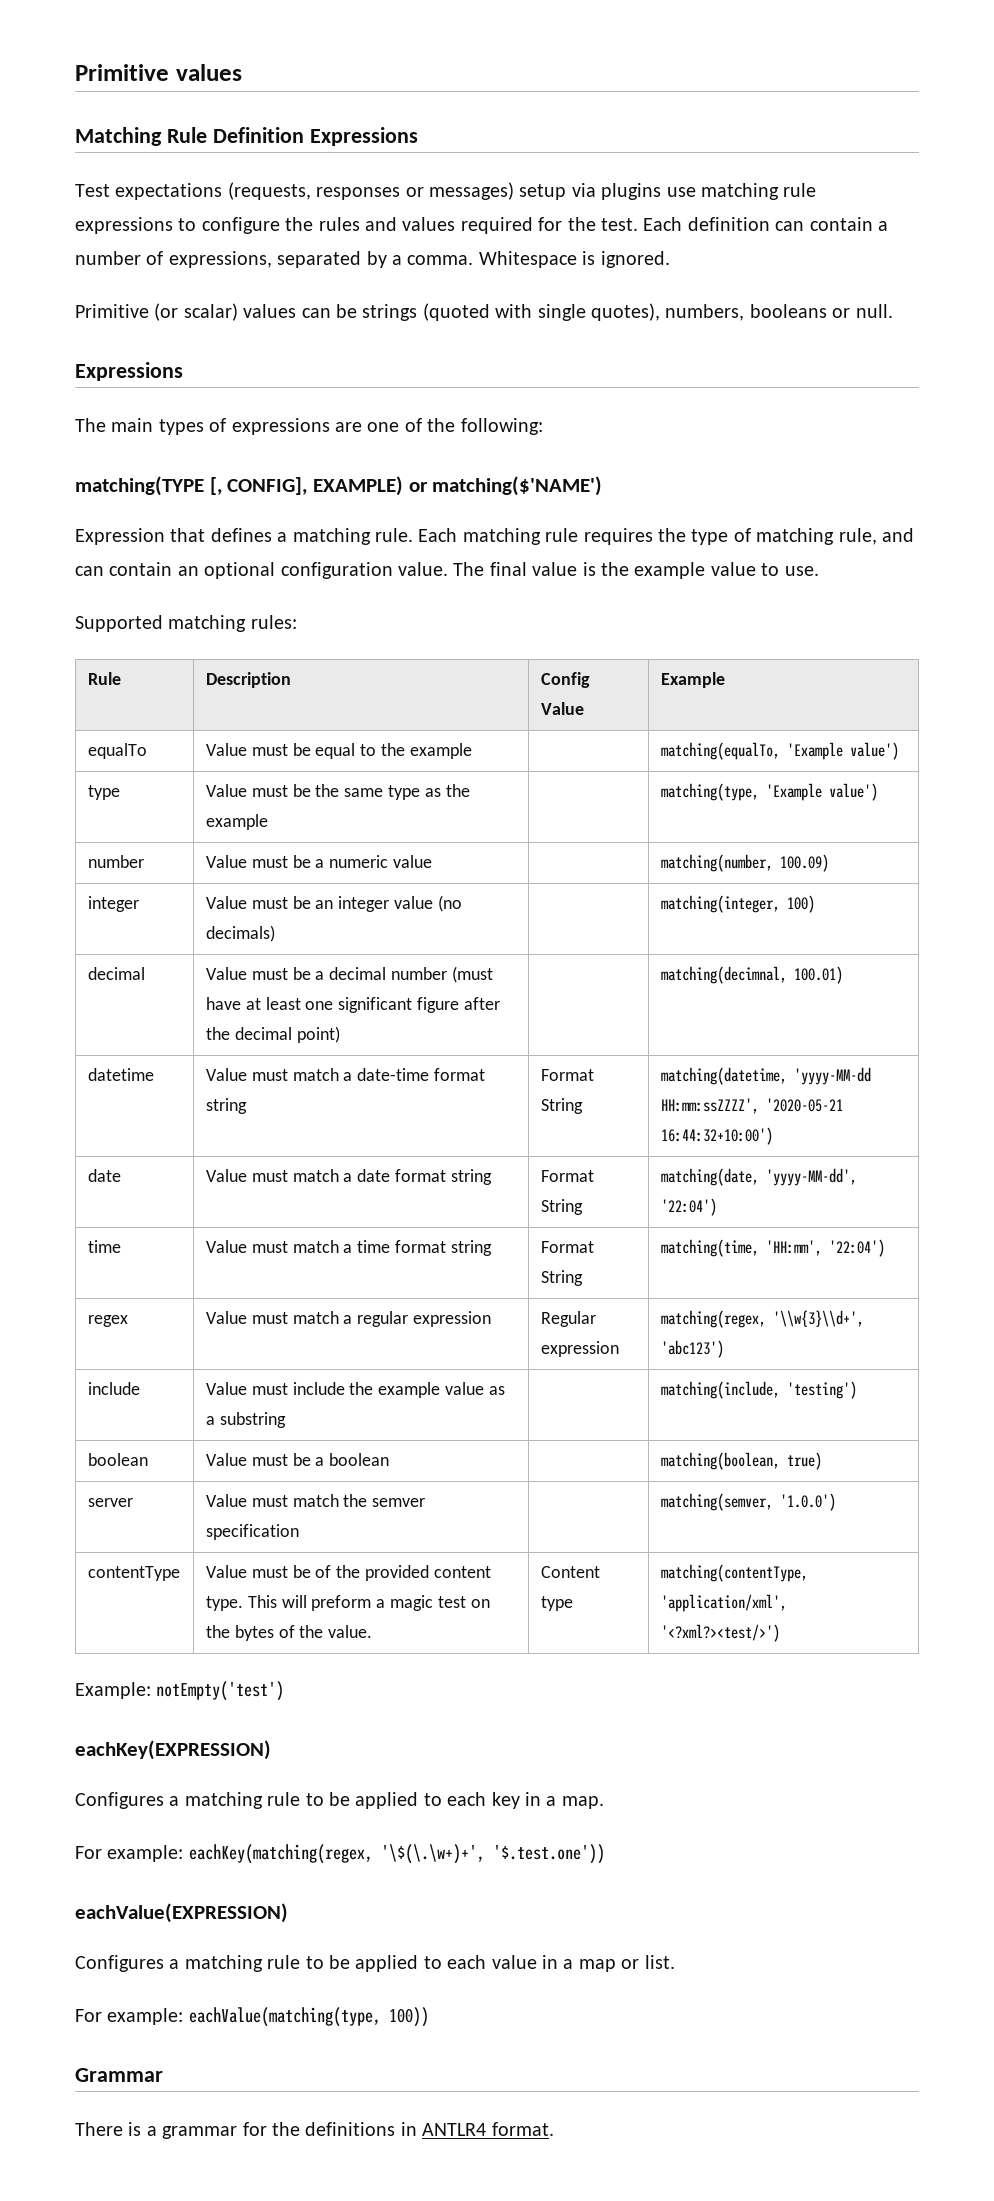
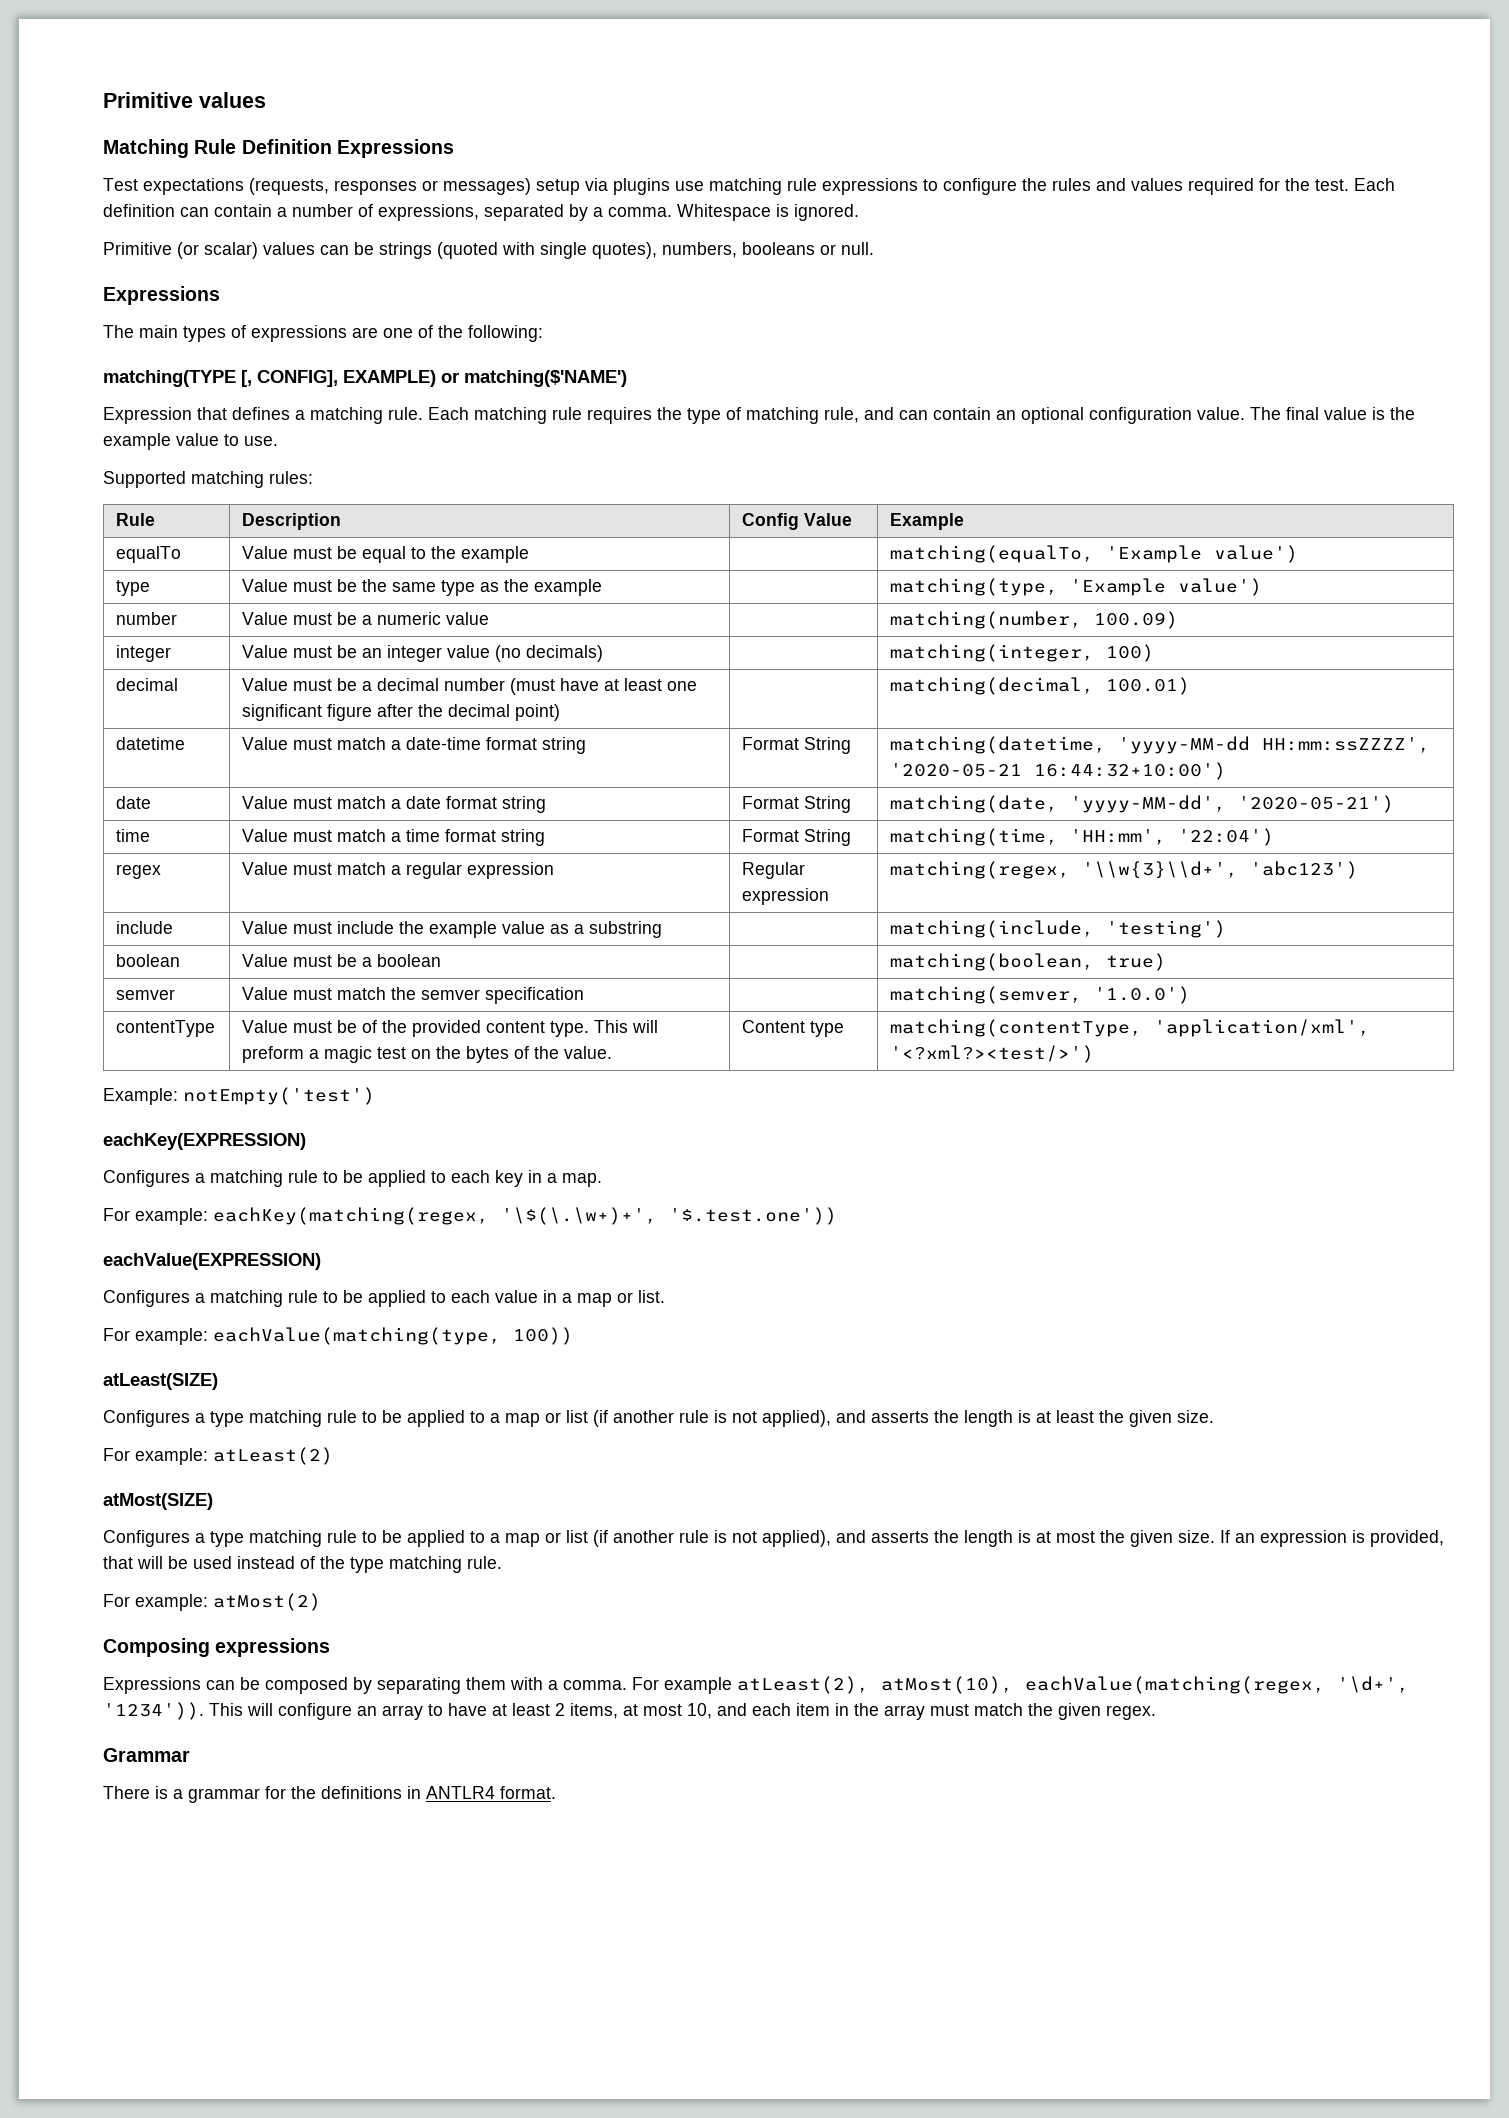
- decimal | Value must be a decimal number (must have at least one significant figure after the decimal point) | | matching(decimnal, 100.01)
+ decimal | Value must be a decimal number (must have at least one significant figure after the decimal point) | | matching(decimal, 100.01)
- date | Value must match a date format string | Format String | matching(date, 'yyyy-MM-dd', '22:04')
+ date | Value must match a date format string | Format String | matching(date, 'yyyy-MM-dd', '2020-05-21')
- server | Value must match the semver specification | | matching(semver, '1.0.0')
+ semver | Value must match the semver specification | | matching(semver, '1.0.0')
+ atLeast(SIZE)
+ Configures a type matching rule to be applied to a map or list (if another rule is not applied), and asserts the length is at least the given size.
+ For example: atLeast(2)
+ atMost(SIZE)
+ Configures a type matching rule to be applied to a map or list (if another rule is not applied), and asserts the length is at most the given size. If an expression is provided, that will be used instead of the type matching rule.
+ For example: atMost(2)
+ Composing expressions
+ Expressions can be composed by separating them with a comma. For example atLeast(2), atMost(10), eachValue(matching(regex, '\d+', '1234')). This will configure an array to have at least 2 items, at most 10, and each item in the array must match the given regex.

